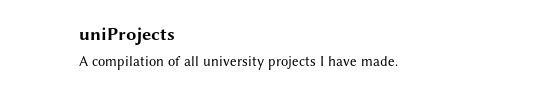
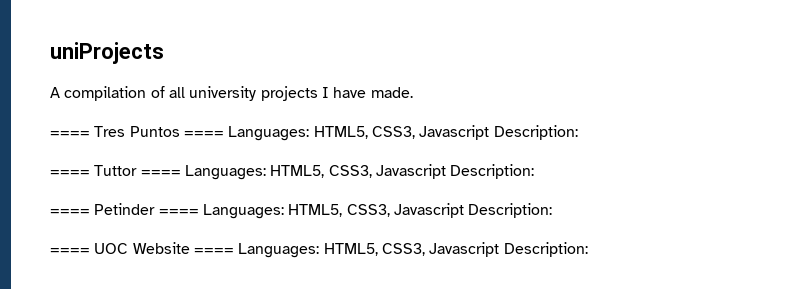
+ ==== Tres Puntos ==== Languages: HTML5, CSS3, Javascript Description:
+ ==== Tuttor ==== Languages: HTML5, CSS3, Javascript Description:
+ ==== Petinder ==== Languages: HTML5, CSS3, Javascript Description:
+ ==== UOC Website ==== Languages: HTML5, CSS3, Javascript Description:

